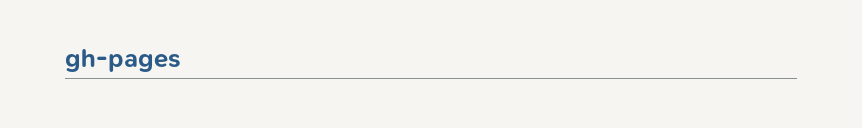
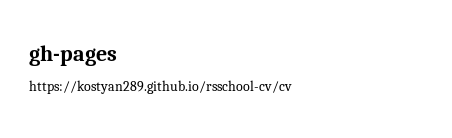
+ https://kostyan289.github.io/rsschool-cv/cv

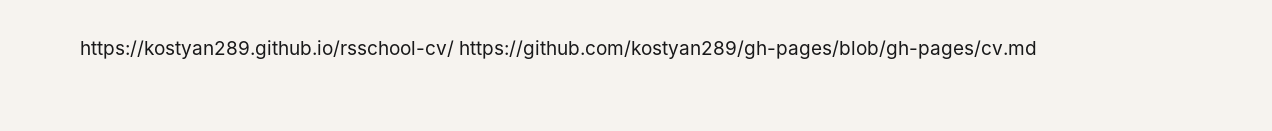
- gh-pages
- https://kostyan289.github.io/rsschool-cv/cv
+ https://kostyan289.github.io/rsschool-cv/ https://github.com/kostyan289/gh-pages/blob/gh-pages/cv.md

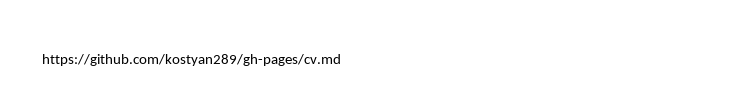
- https://kostyan289.github.io/rsschool-cv/ https://github.com/kostyan289/gh-pages/blob/gh-pages/cv.md
+ https://github.com/kostyan289/gh-pages/cv.md

